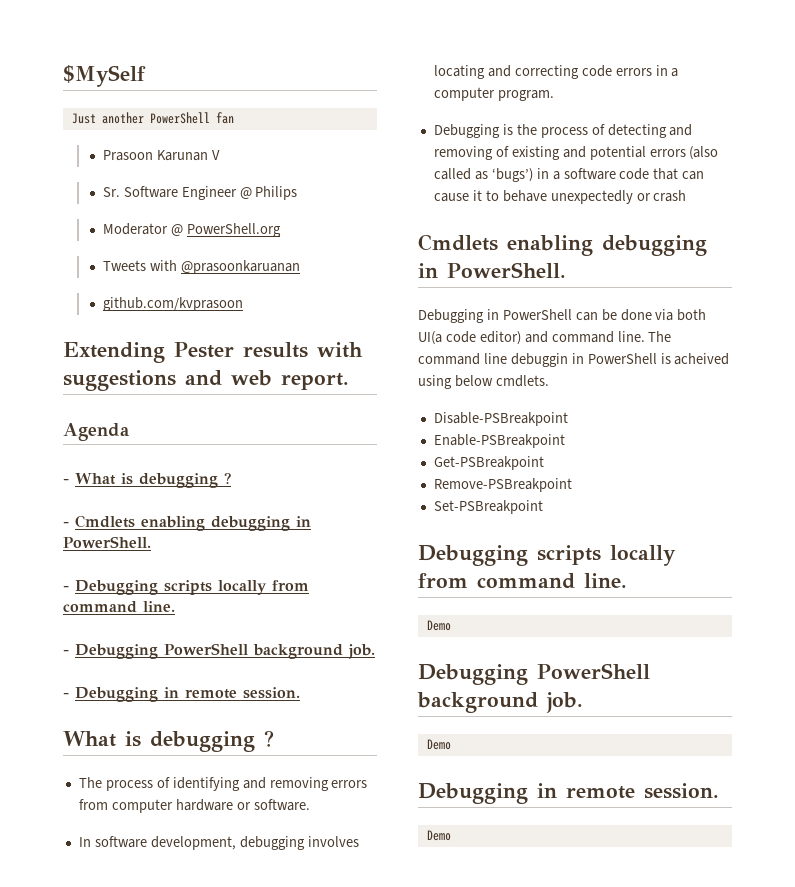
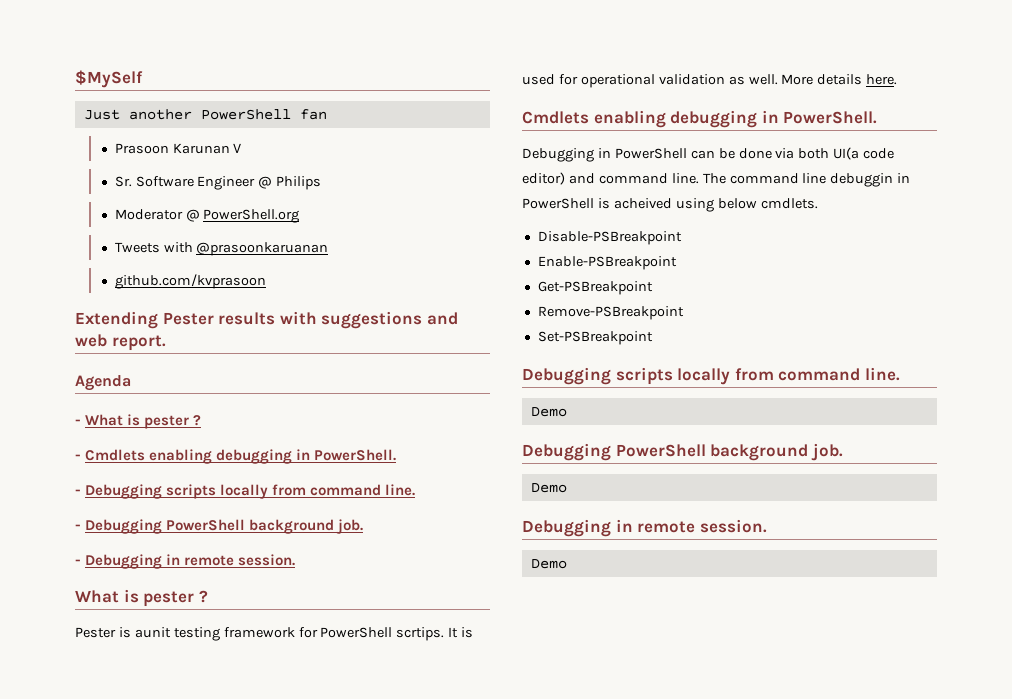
- - What is debugging ?
+ - What is pester ?
  - Debugging in remote session.
- What is debugging ?
- The process of identifying and removing errors from computer hardware or software.
- In software development, debugging involves locating and correcting code errors in a computer program.
- Debugging is the process of detecting and removing of existing and potential errors (also called as ‘bugs’) in a software code that can cause it to behave unexpectedly or crash
+ What is pester ?
+ Pester is aunit testing framework for PowerShell scrtips. It is used for operational validation as well. More details here.

